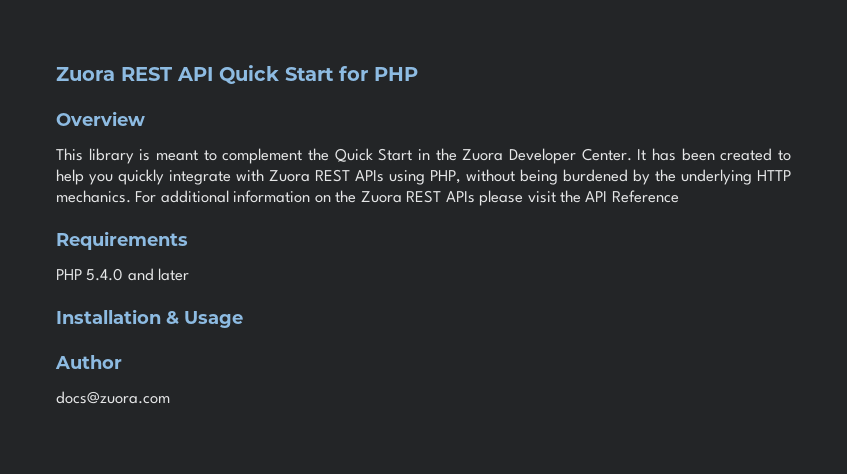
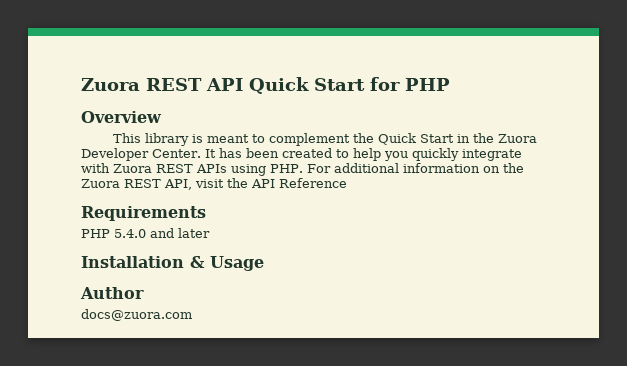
- It has been created to help you quickly integrate with Zuora REST APIs using PHP, without being burdened by the underlying HTTP mechanics. For additional information on the Zuora REST APIs please visit the API Reference
+ It has been created to help you quickly integrate with Zuora REST APIs using PHP. For additional information on the Zuora REST API, visit the API Reference

